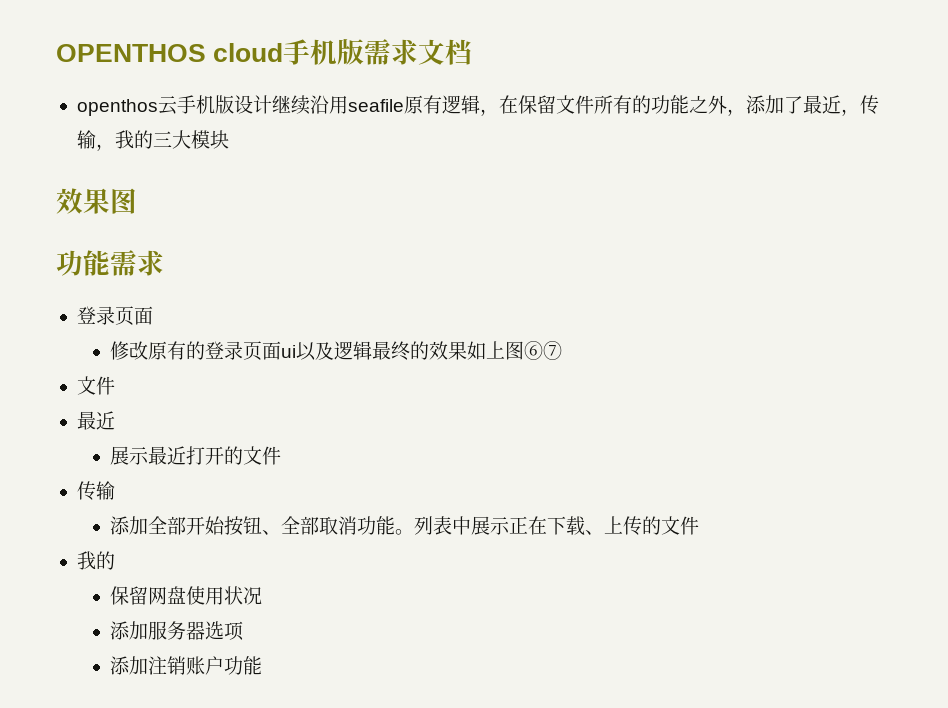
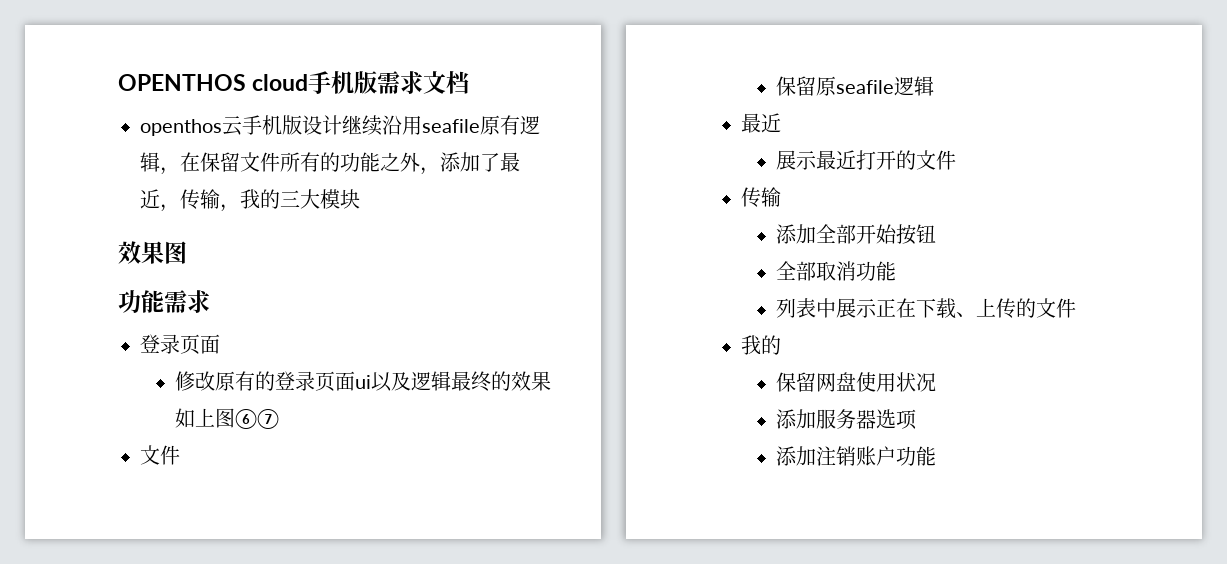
+ 保留原seafile逻辑
- 添加全部开始按钮、全部取消功能。列表中展示正在下载、上传的文件
+ 添加全部开始按钮
+ 全部取消功能
+ 列表中展示正在下载、上传的文件

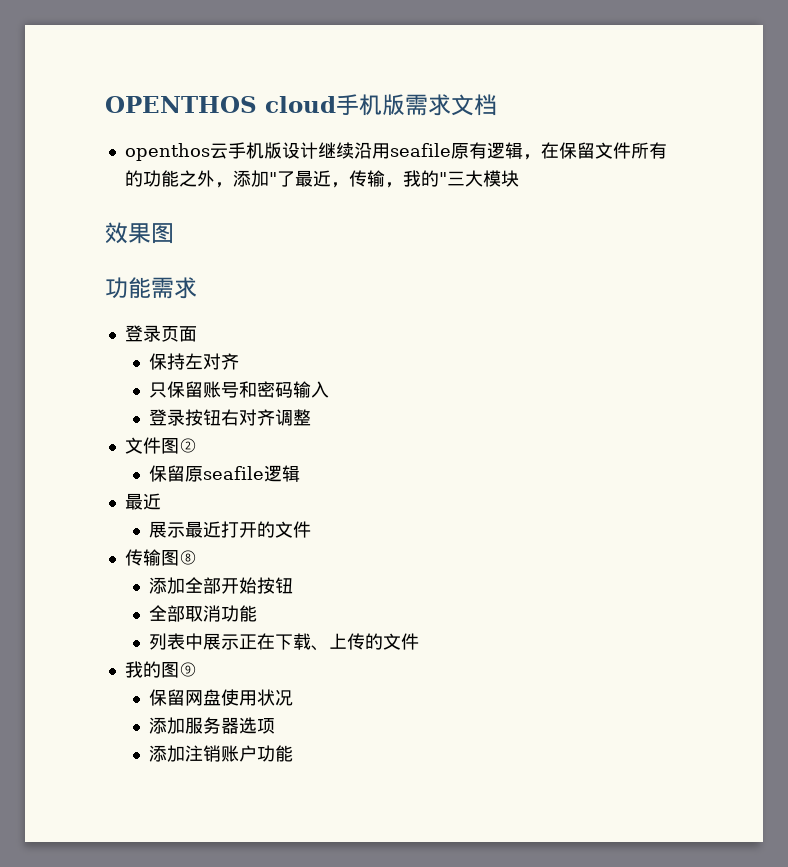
- openthos云手机版设计继续沿用seafile原有逻辑，在保留文件所有的功能之外，添加了最近，传输，我的三大模块
+ openthos云手机版设计继续沿用seafile原有逻辑，在保留文件所有的功能之外，添加"了最近，传输，我的"三大模块
- 修改原有的登录页面ui以及逻辑最终的效果如上图⑥⑦
- 文件
+ 保持左对齐
+ 只保留账号和密码输入
+ 登录按钮右对齐调整
+ 文件图②
  展示最近打开的文件
- 传输
+ 传输图⑧
  列表中展示正在下载、上传的文件
- 我的
+ 我的图⑨

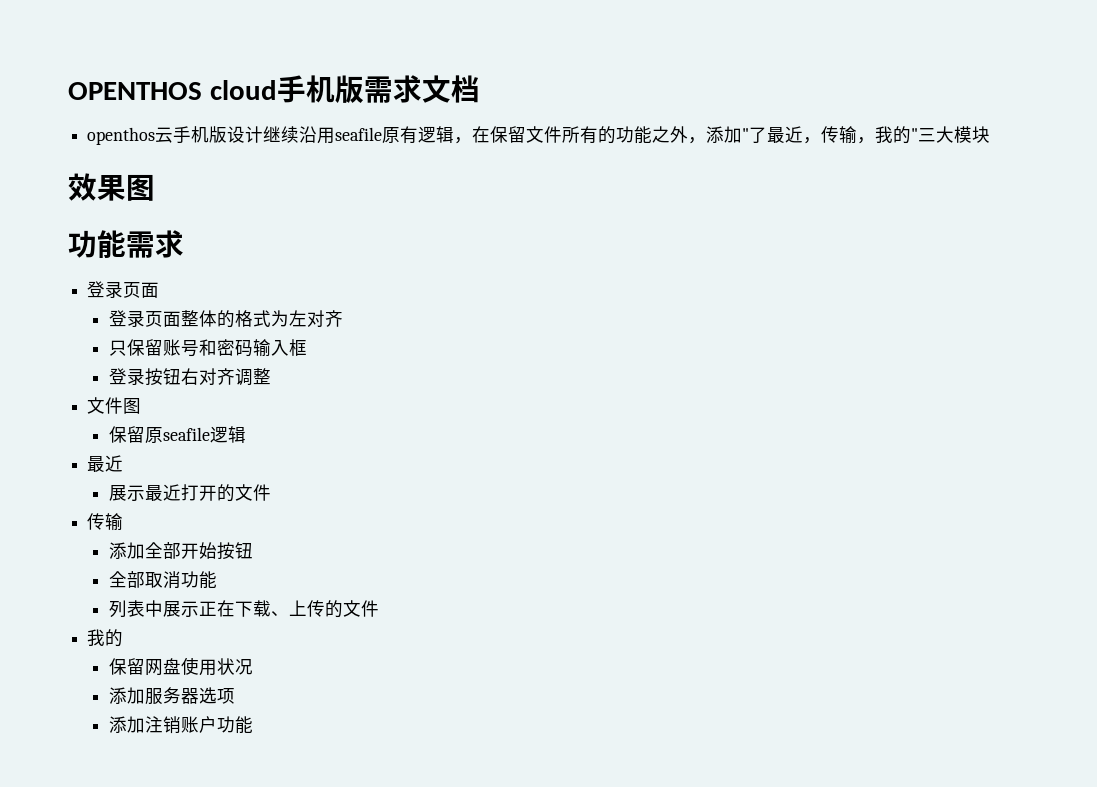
- 保持左对齐
+ 登录页面整体的格式为左对齐
- 只保留账号和密码输入
+ 只保留账号和密码输入框
- 文件图②
+ 文件图
  展示最近打开的文件
- 传输图⑧
+ 传输
  列表中展示正在下载、上传的文件
- 我的图⑨
+ 我的

